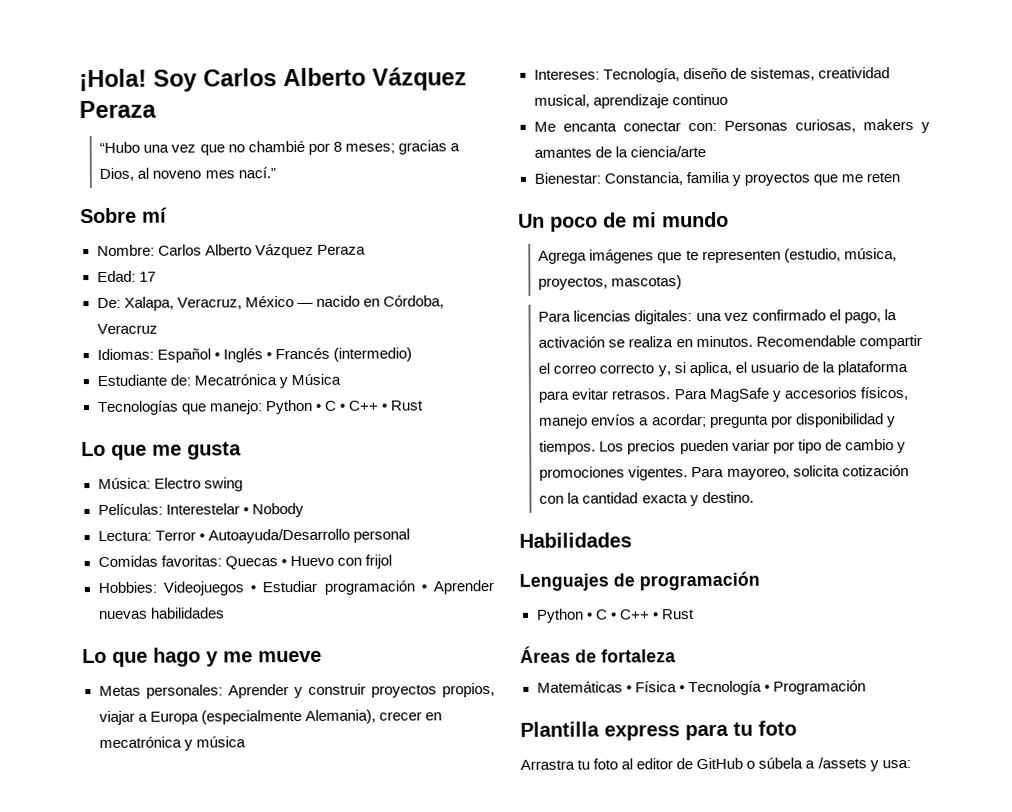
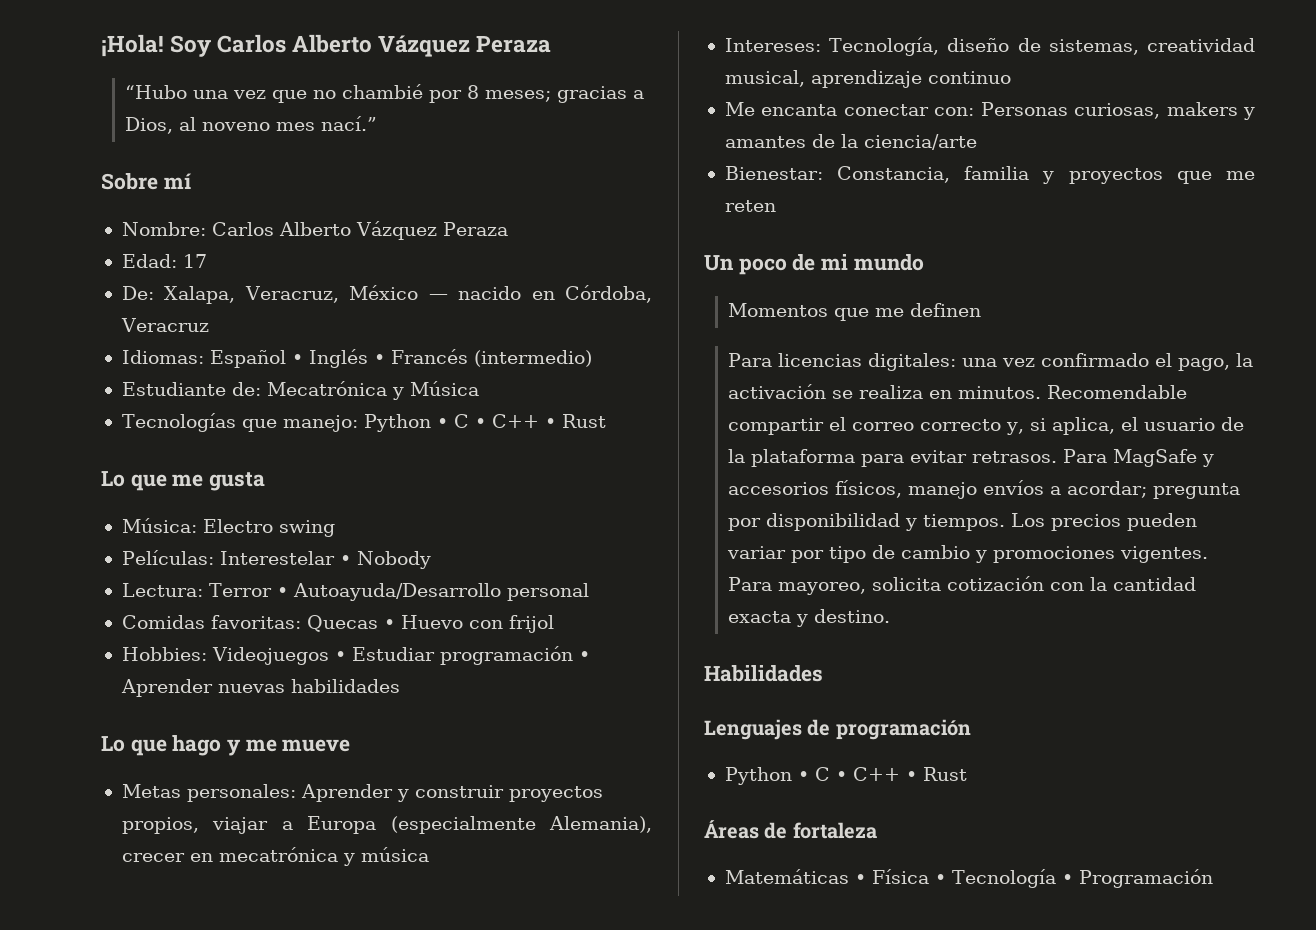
- Agrega imágenes que te representen (estudio, música, proyectos, mascotas)
+ Momentos que me definen
- Plantilla express para tu foto
- Arrastra tu foto al editor de GitHub o súbela a /assets y usa:

